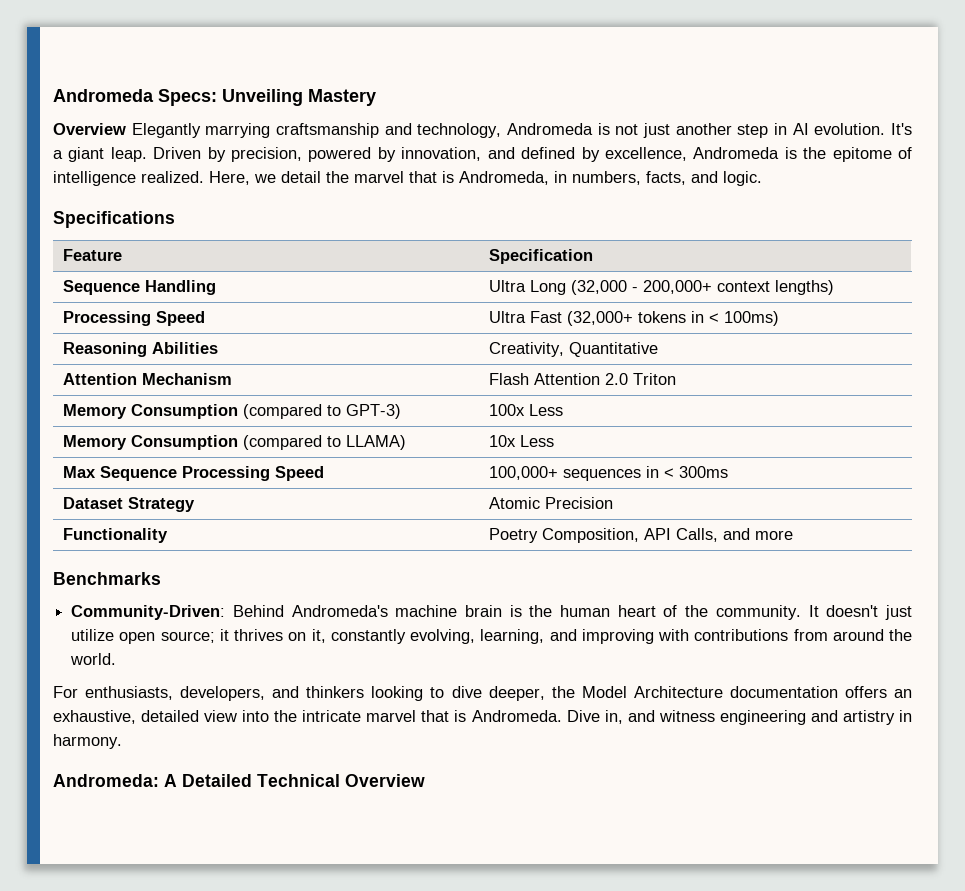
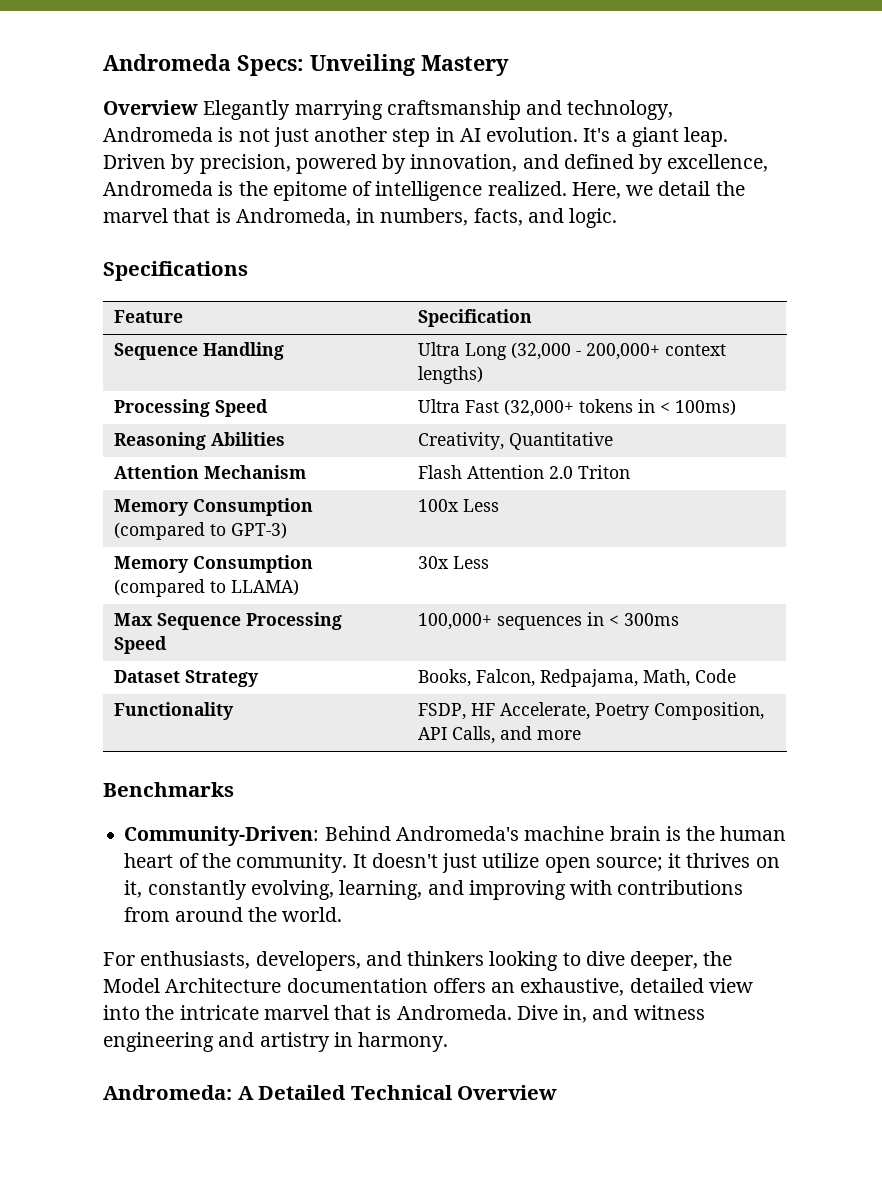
- Memory Consumption (compared to LLAMA) | 10x Less
+ Memory Consumption (compared to LLAMA) | 30x Less
- Dataset Strategy | Atomic Precision
- Functionality | Poetry Composition, API Calls, and more
+ Dataset Strategy | Books, Falcon, Redpajama, Math, Code
+ Functionality | FSDP, HF Accelerate, Poetry Composition, API Calls, and more

